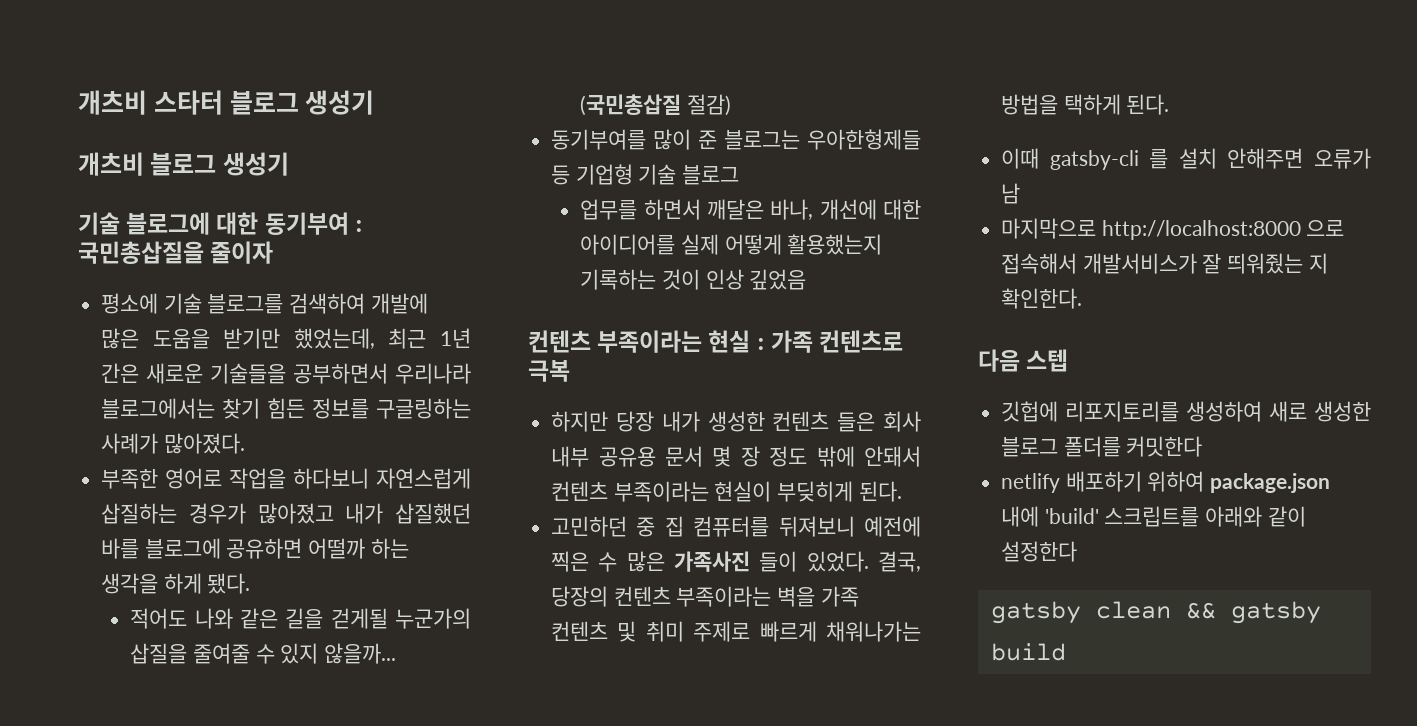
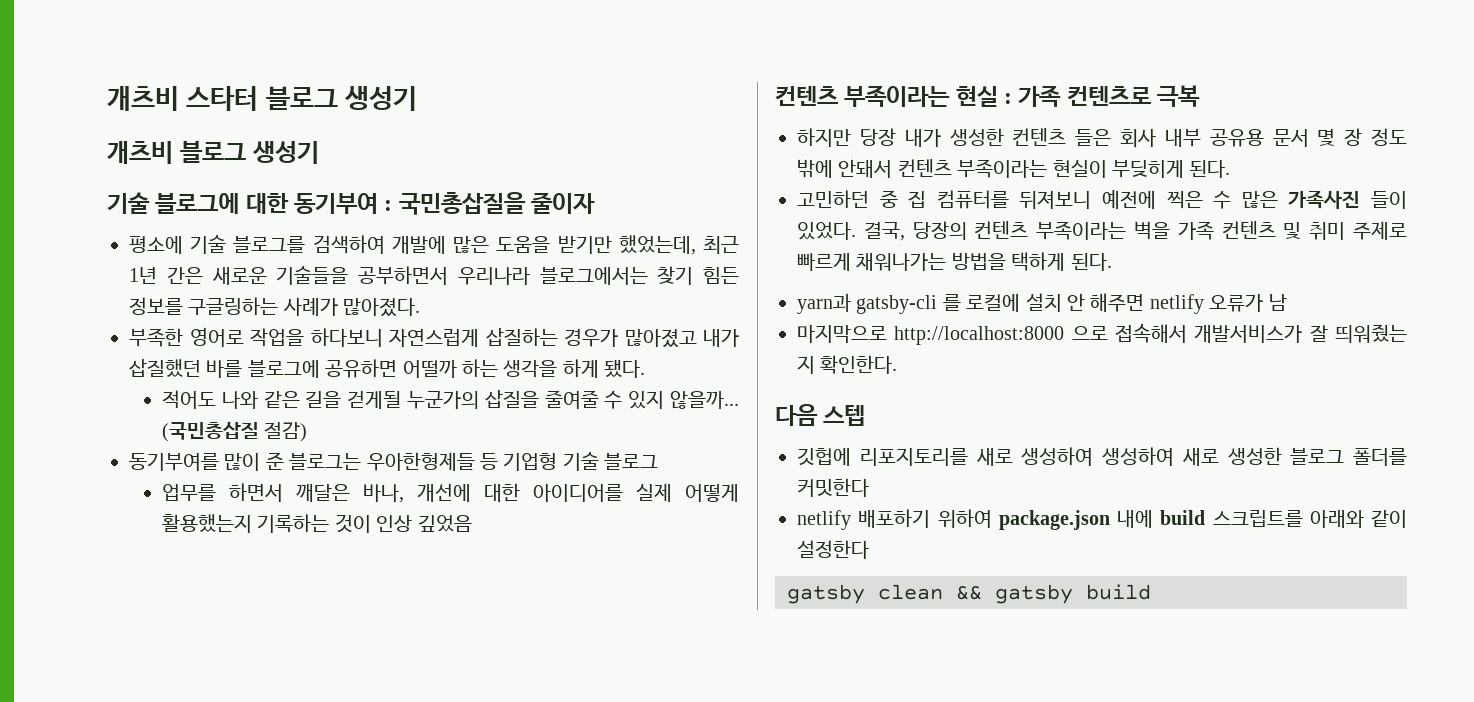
- 이때 gatsby-cli 를 설치 안해주면 오류가 남
+ yarn과 gatsby-cli 를 로컬에 설치 안 해주면 netlify 오류가 남
- 깃헙에 리포지토리를 생성하여 새로 생성한 블로그 폴더를 커밋한다
+ 깃헙에 리포지토리를 새로 생성하여 생성하여 새로 생성한 블로그 폴더를 커밋한다
- netlify 배포하기 위하여 package.json 내에 'build' 스크립트를 아래와 같이 설정한다
+ netlify 배포하기 위하여 package.json 내에 build 스크립트를 아래와 같이 설정한다

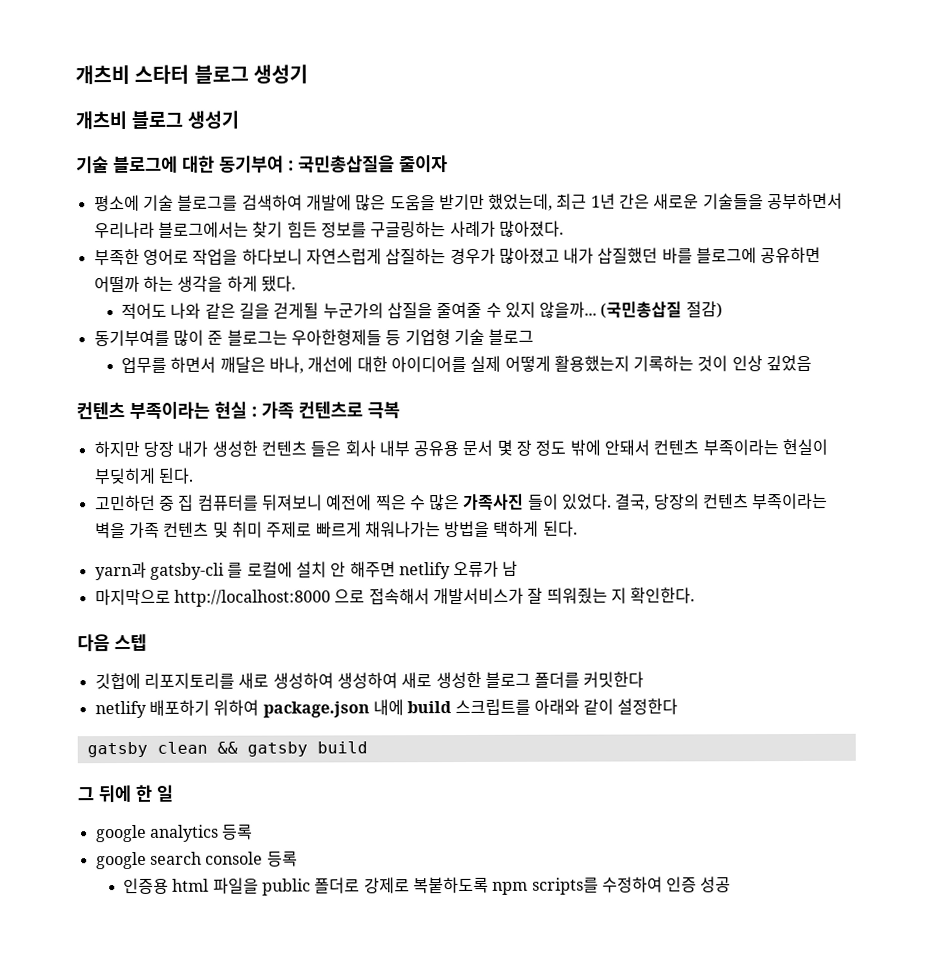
+ 그 뒤에 한 일
+ google analytics 등록
+ google search console 등록
+ 인증용 html 파일을 public 폴더로 강제로 복붙하도록 npm scripts를 수정하여 인증 성공

